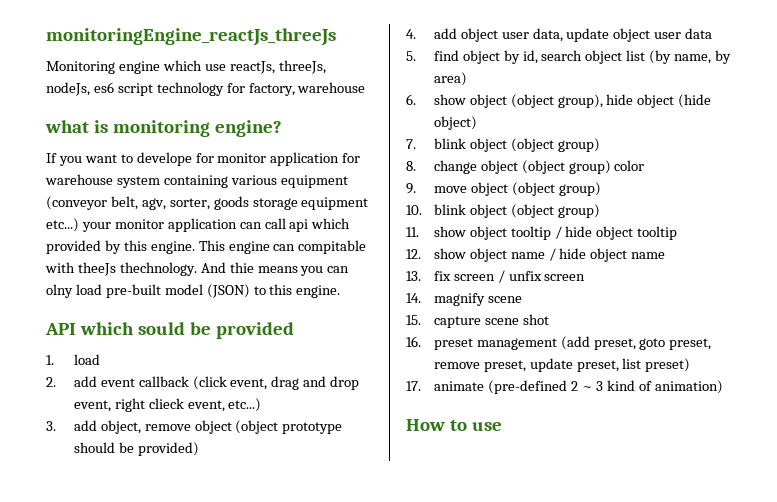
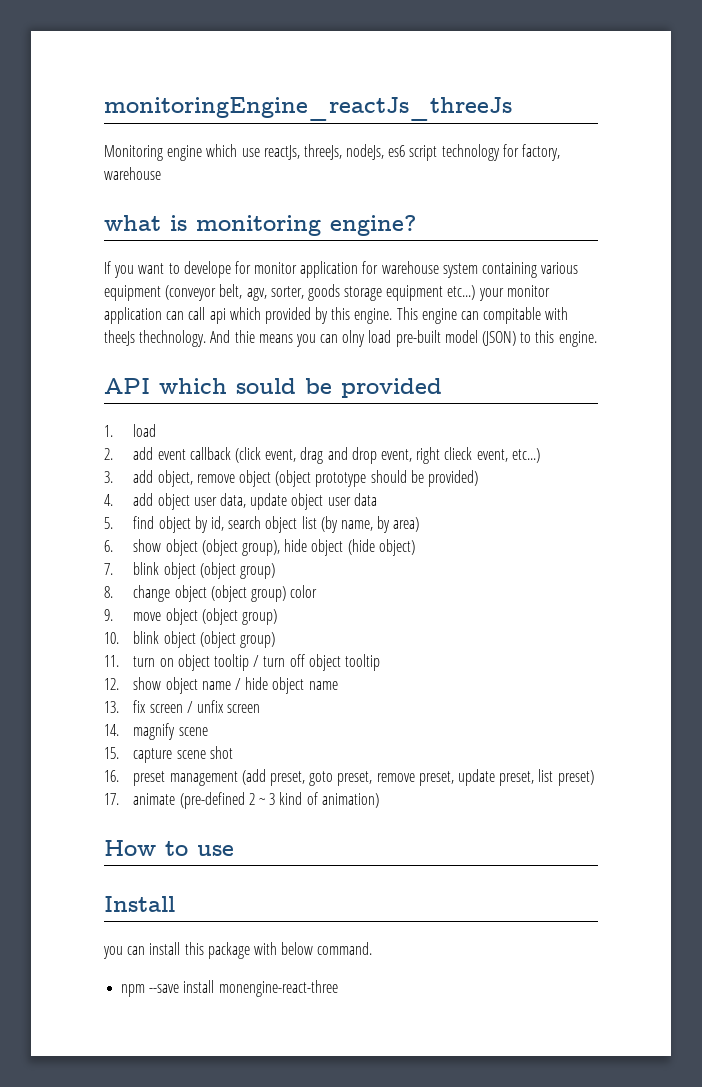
- 11. show object tooltip / hide object tooltip
+ 11. turn on object tooltip / turn off object tooltip
+ Install
+ you can install this package with below command.
+ npm --save install monengine-react-three

